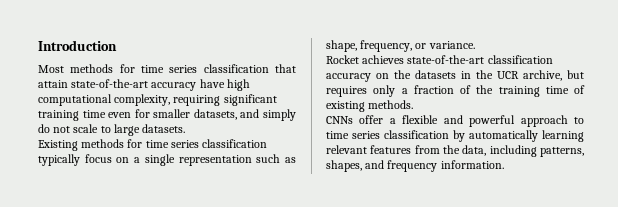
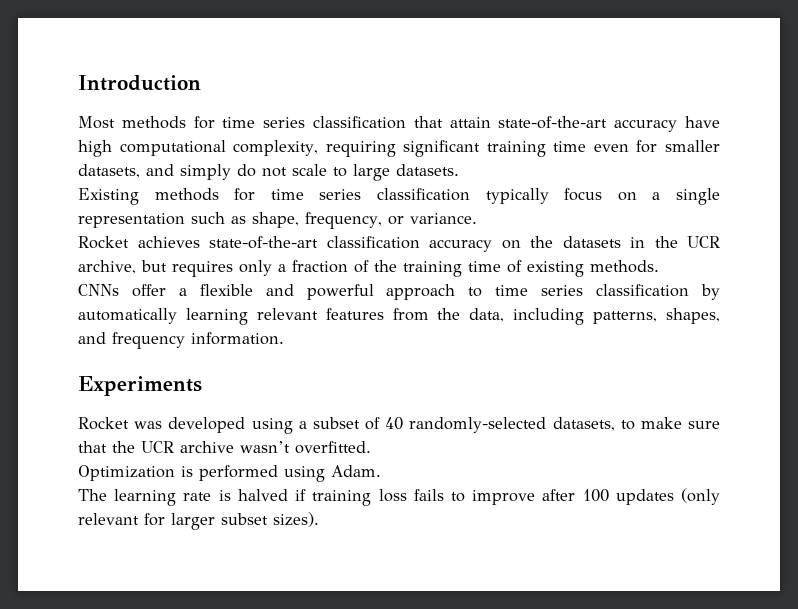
+ Experiments
+ Rocket was developed using a subset of 40 randomly-selected datasets, to make sure that the UCR archive wasn’t overfitted.
+ Optimization is performed using Adam.
+ The learning rate is halved if training loss fails to improve after 100 updates (only relevant for larger subset sizes).

